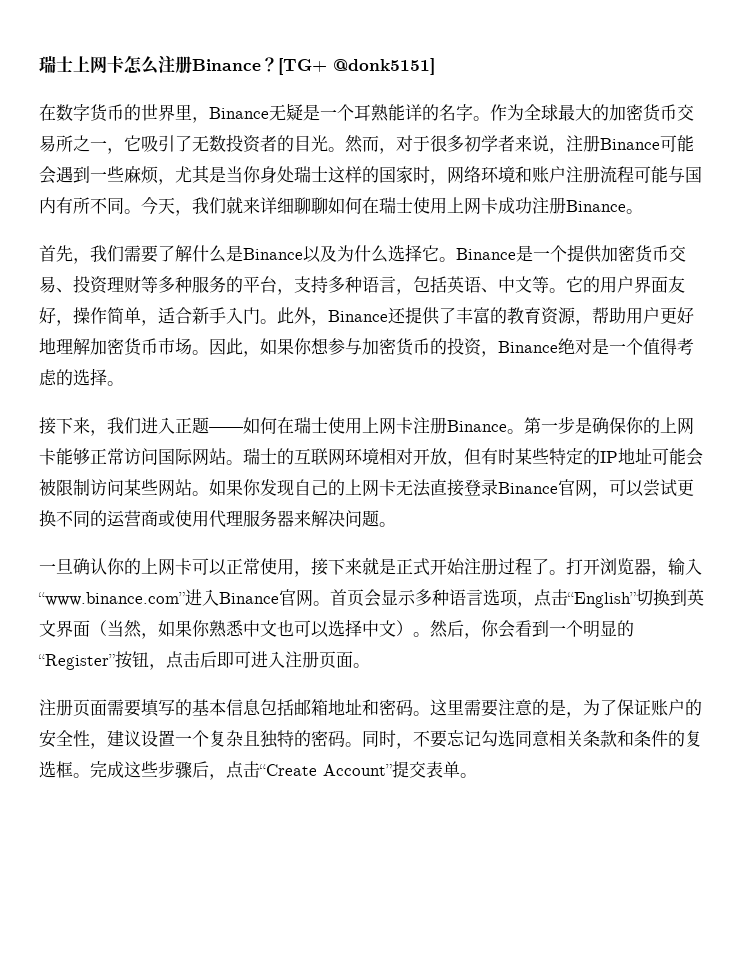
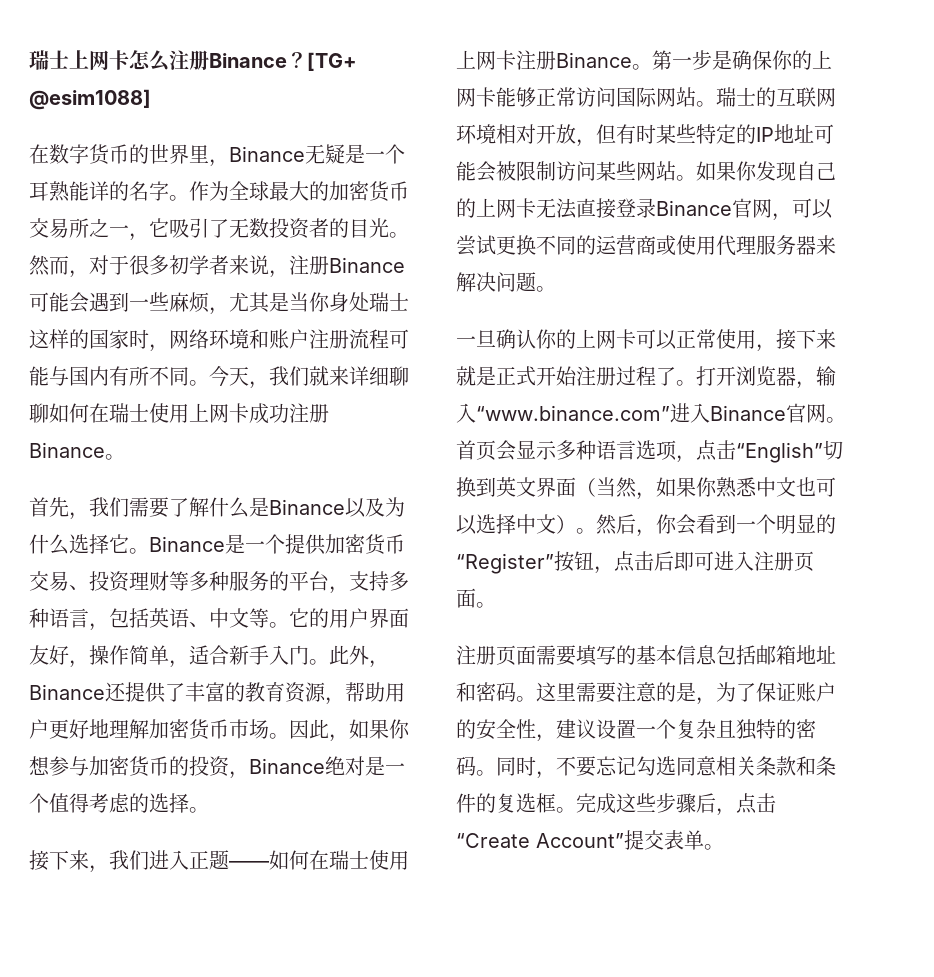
- [TG+ @donk5151]
+ [TG+ @esim1088]

